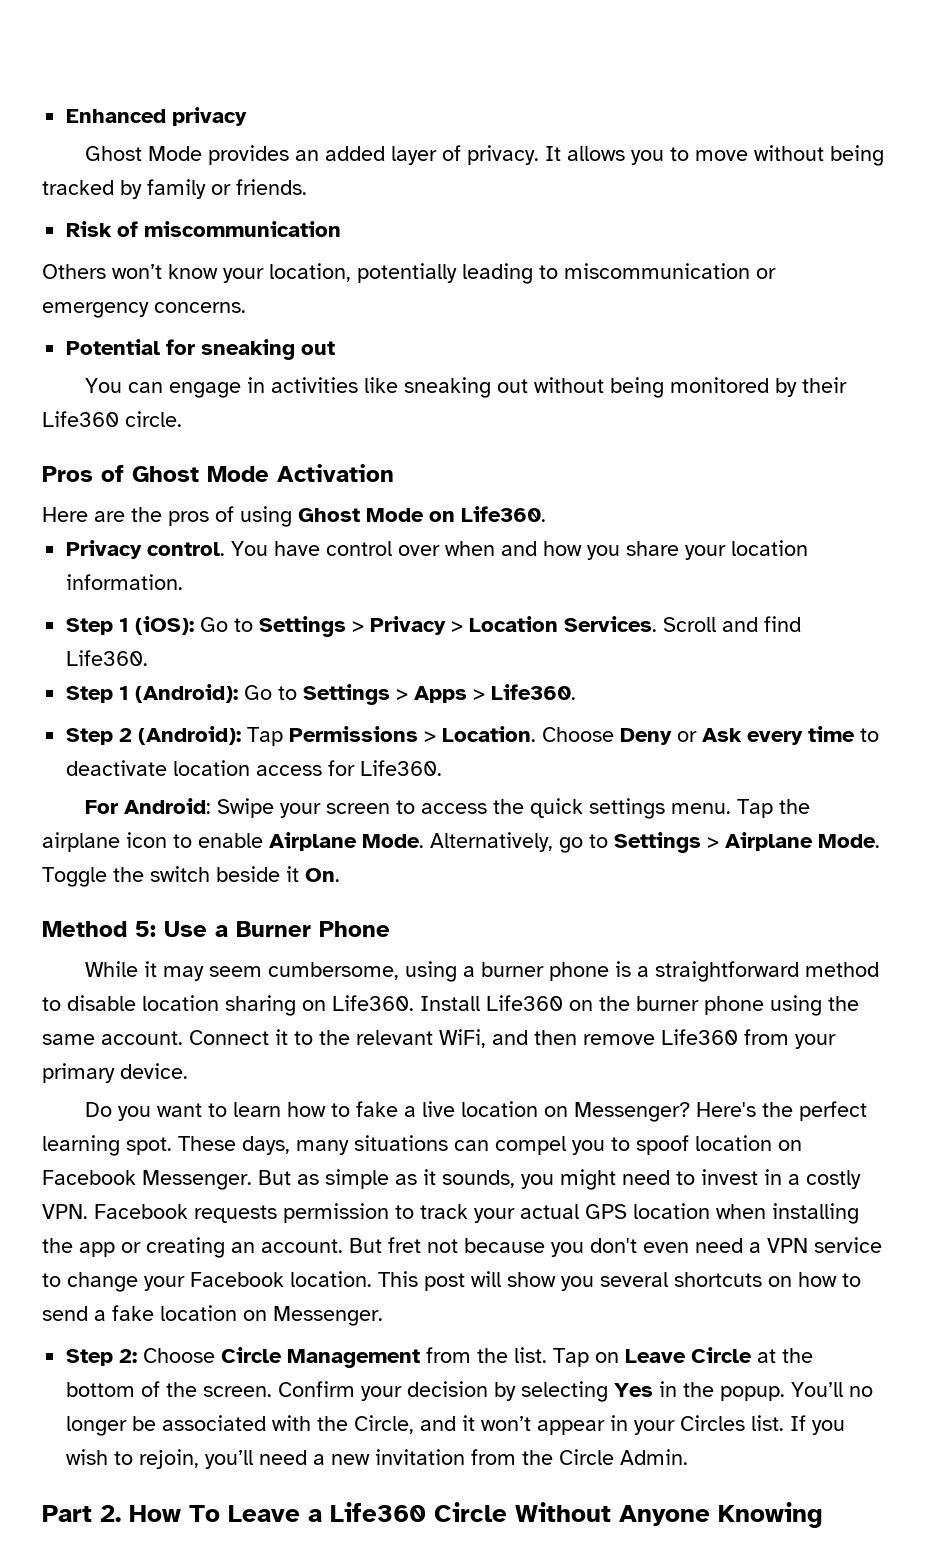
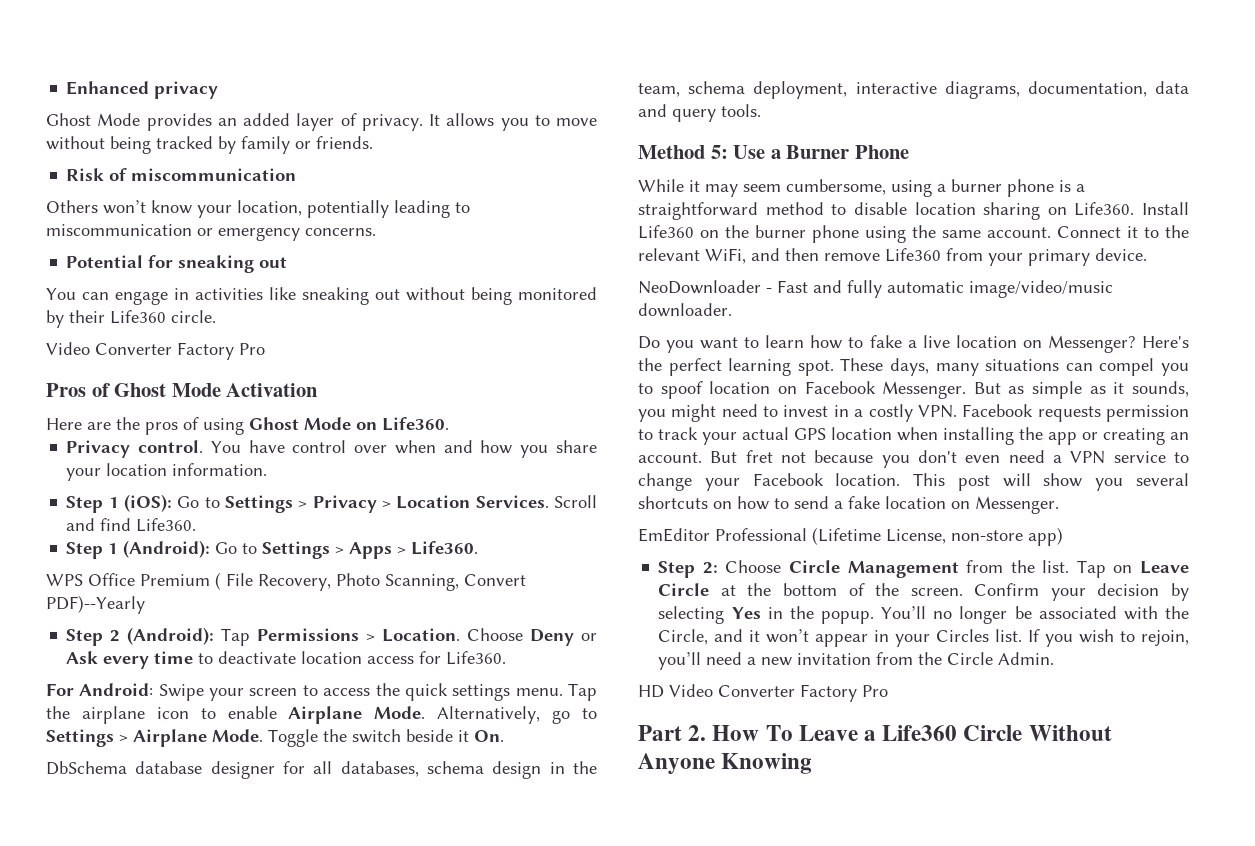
  You can engage in activities like sneaking out without being monitored by their Life360 circle.
+ Video Converter Factory Pro
+ WPS Office Premium ( File Recovery, Photo Scanning, Convert PDF)--Yearly
+ DbSchema database designer for all databases, schema design in the team, schema deployment, interactive diagrams, documentation, data and query tools.
+ NeoDownloader - Fast and fully automatic image/video/music downloader.
+ EmEditor Professional (Lifetime License, non-store app)
+ HD Video Converter Factory Pro

